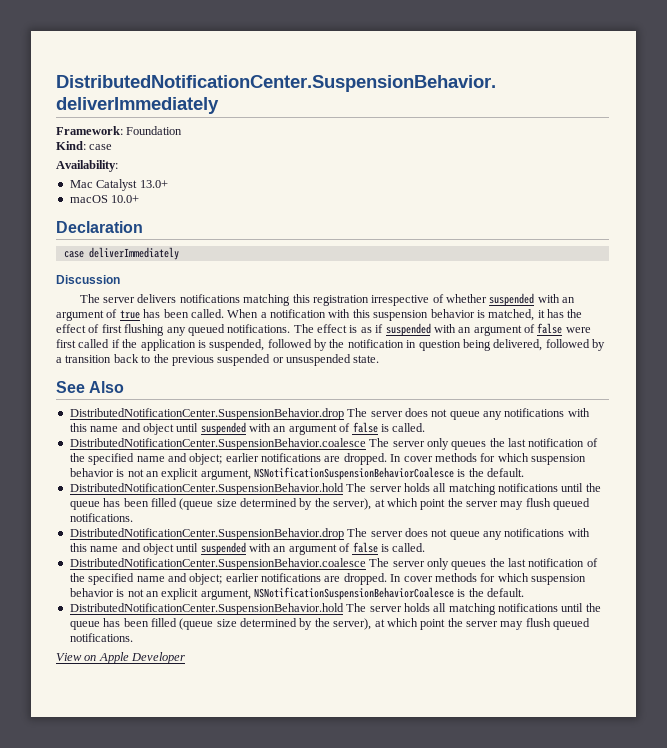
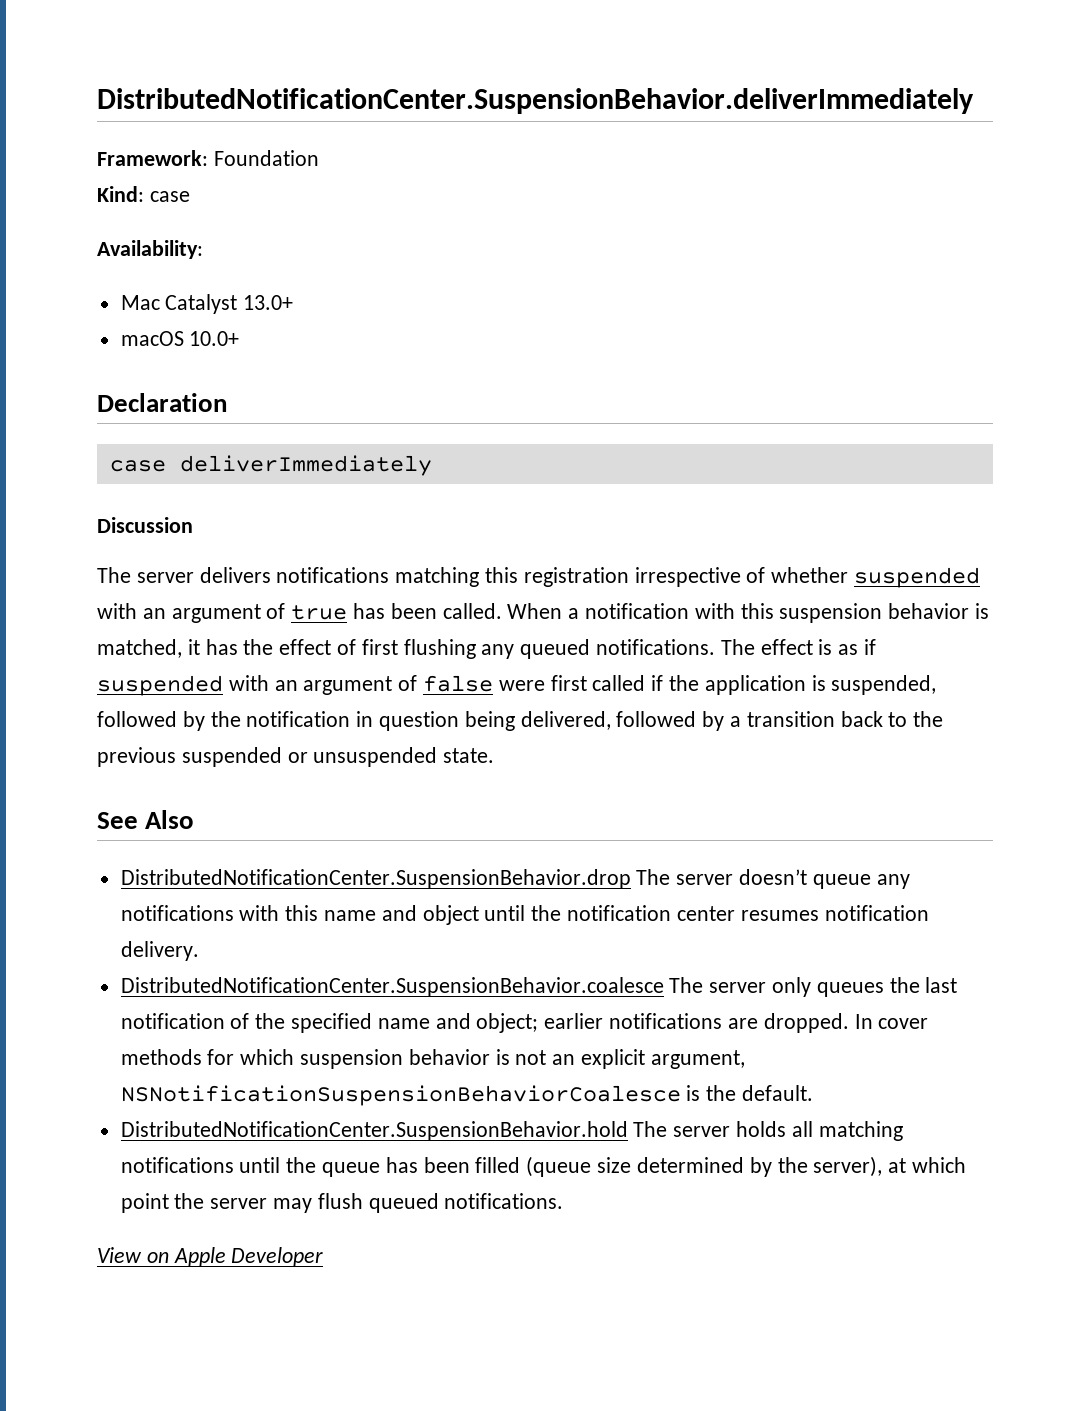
  See Also
- DistributedNotificationCenter.SuspensionBehavior.drop The server does not queue any notifications with this name and object until suspended with an argument of false is called.
- DistributedNotificationCenter.SuspensionBehavior.coalesce The server only queues the last notification of the specified name and object; earlier notifications are dropped. In cover methods for which suspension behavior is not an explicit argument, NSNotificationSuspensionBehaviorCoalesce is the default.
- DistributedNotificationCenter.SuspensionBehavior.hold The server holds all matching notifications until the queue has been filled (queue size determined by the server), at which point the server may flush queued notifications.
- DistributedNotificationCenter.SuspensionBehavior.drop The server does not queue any notifications with this name and object until suspended with an argument of false is called.
+ DistributedNotificationCenter.SuspensionBehavior.drop The server doesn’t queue any notifications with this name and object until the notification center resumes notification delivery.

